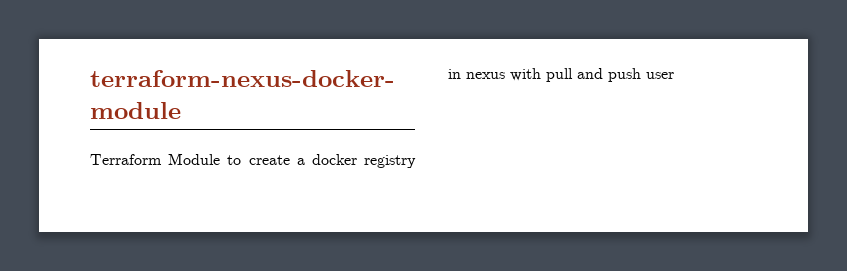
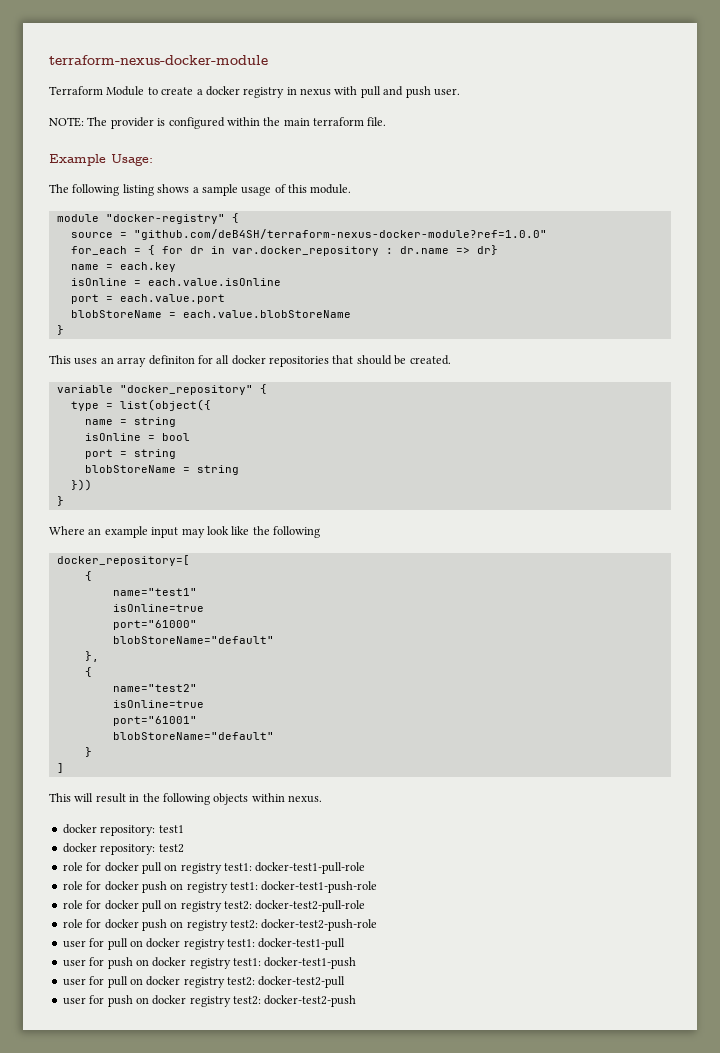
- Terraform Module to create a docker registry in nexus with pull and push user
+ Terraform Module to create a docker registry in nexus with pull and push user.
+ NOTE: The provider is configured within the main terraform file.
+ Example Usage:
+ The following listing shows a sample usage of this module.
+ module "docker-registry" {
+ source = "github.com/deB4SH/terraform-nexus-docker-module?ref=1.0.0"
+ for_each = { for dr in var.docker_repository : dr.name => dr}
+ name = each.key
+ isOnline = each.value.isOnline
+ port = each.value.port
+ blobStoreName = each.value.blobStoreName
+ }
+ This uses an array definiton for all docker repositories that should be created.
+ variable "docker_repository" {
+ type = list(object({
+ name = string
+ isOnline = bool
+ port = string
+ blobStoreName = string
+ }))
+ }
+ Where an example input may look like the following
+ docker_repository=[
+ {
+ name="test1"
+ isOnline=true
+ port="61000"
+ blobStoreName="default"
+ },
+ {
+ name="test2"
+ isOnline=true
+ port="61001"
+ blobStoreName="default"
+ }
+ ]
+ This will result in the following objects within nexus.
+ docker repository: test1
+ docker repository: test2
+ role for docker pull on registry test1: docker-test1-pull-role
+ role for docker push on registry test1: docker-test1-push-role
+ role for docker pull on registry test2: docker-test2-pull-role
+ role for docker push on registry test2: docker-test2-push-role
+ user for pull on docker registry test1: docker-test1-pull
+ user for push on docker registry test1: docker-test1-push
+ user for pull on docker registry test2: docker-test2-pull
+ user for push on docker registry test2: docker-test2-push

